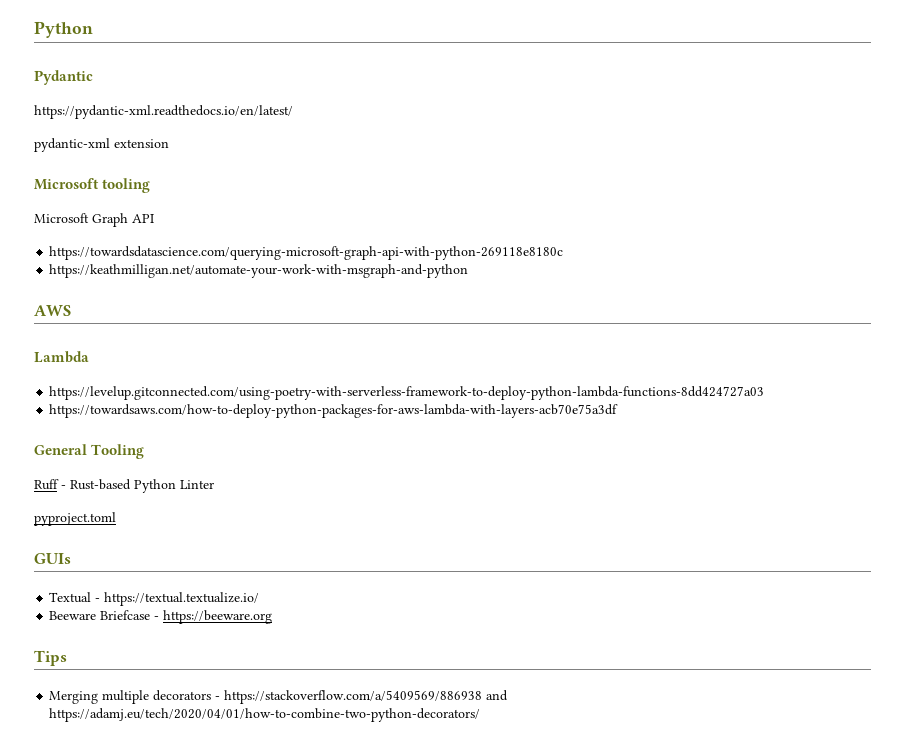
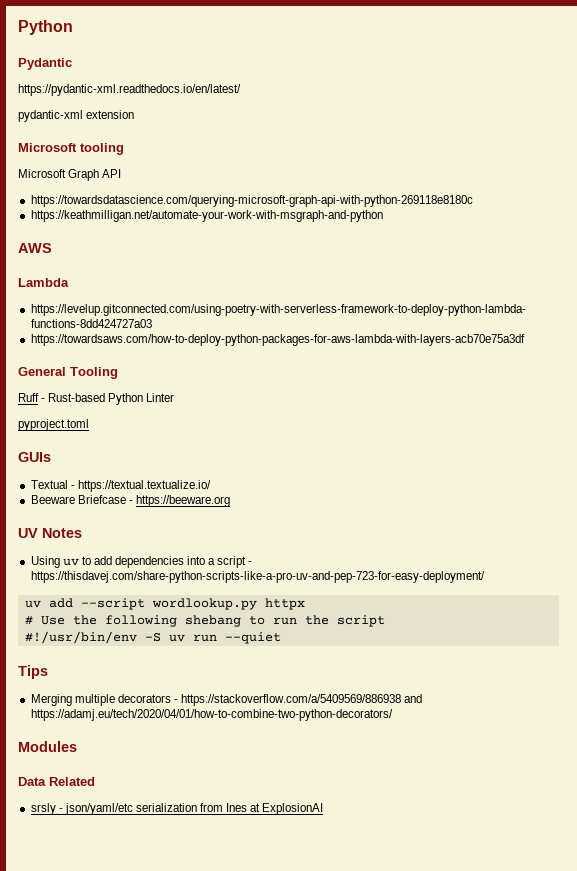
+ UV Notes
+ Using uv to add dependencies into a script - https://thisdavej.com/share-python-scripts-like-a-pro-uv-and-pep-723-for-easy-deployment/
+ uv add --script wordlookup.py httpx
+ # Use the following shebang to run the script
+ #!/usr/bin/env -S uv run --quiet
+ Modules
+ Data Related
+ srsly - json/yaml/etc serialization from Ines at ExplosionAI

